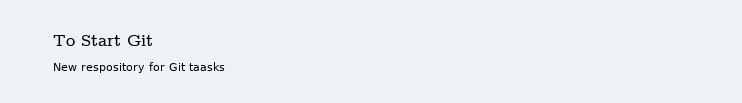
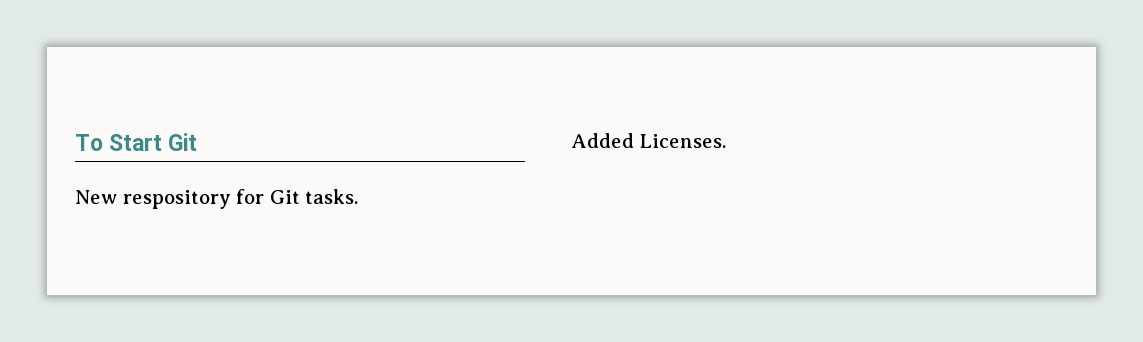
- New respository for Git taasks
+ New respository for Git tasks.
+ Added Licenses.

